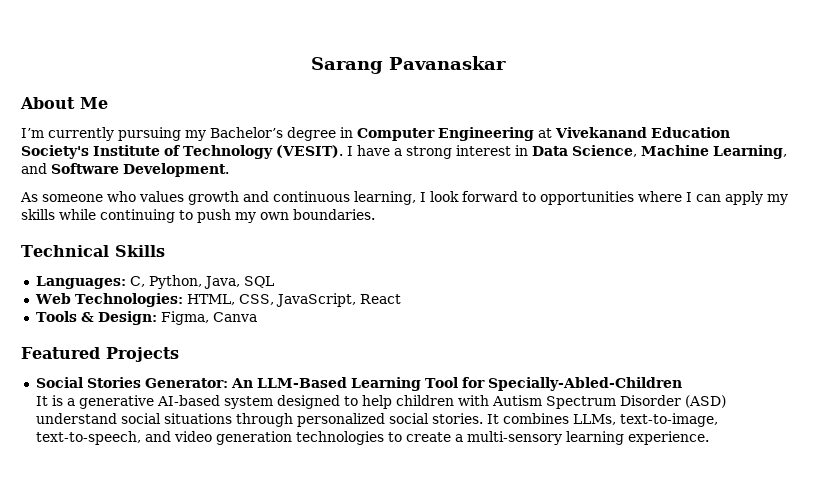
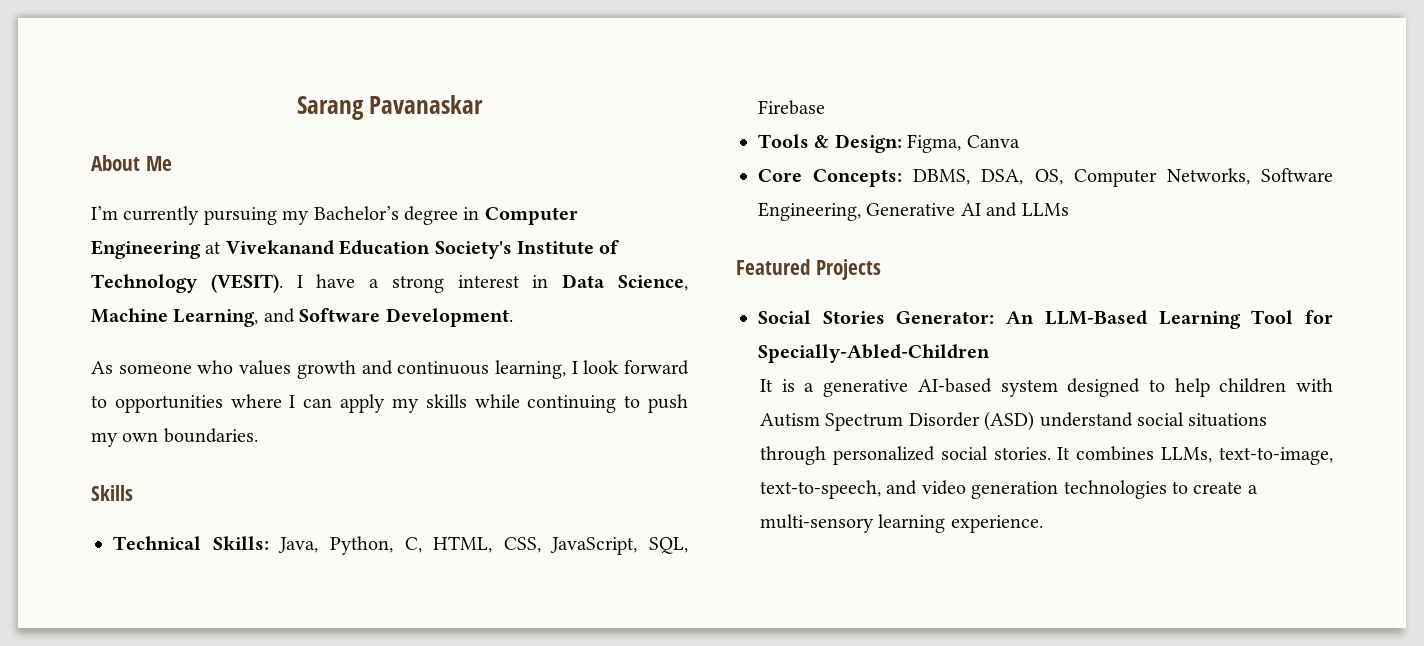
- Technical Skills
+ Skills
- Languages: C, Python, Java, SQL
- Web Technologies: HTML, CSS, JavaScript, React
+ Technical Skills: Java, Python, C, HTML, CSS, JavaScript, SQL, Firebase
+ Core Concepts: DBMS, DSA, OS, Computer Networks, Software Engineering, Generative AI and LLMs

